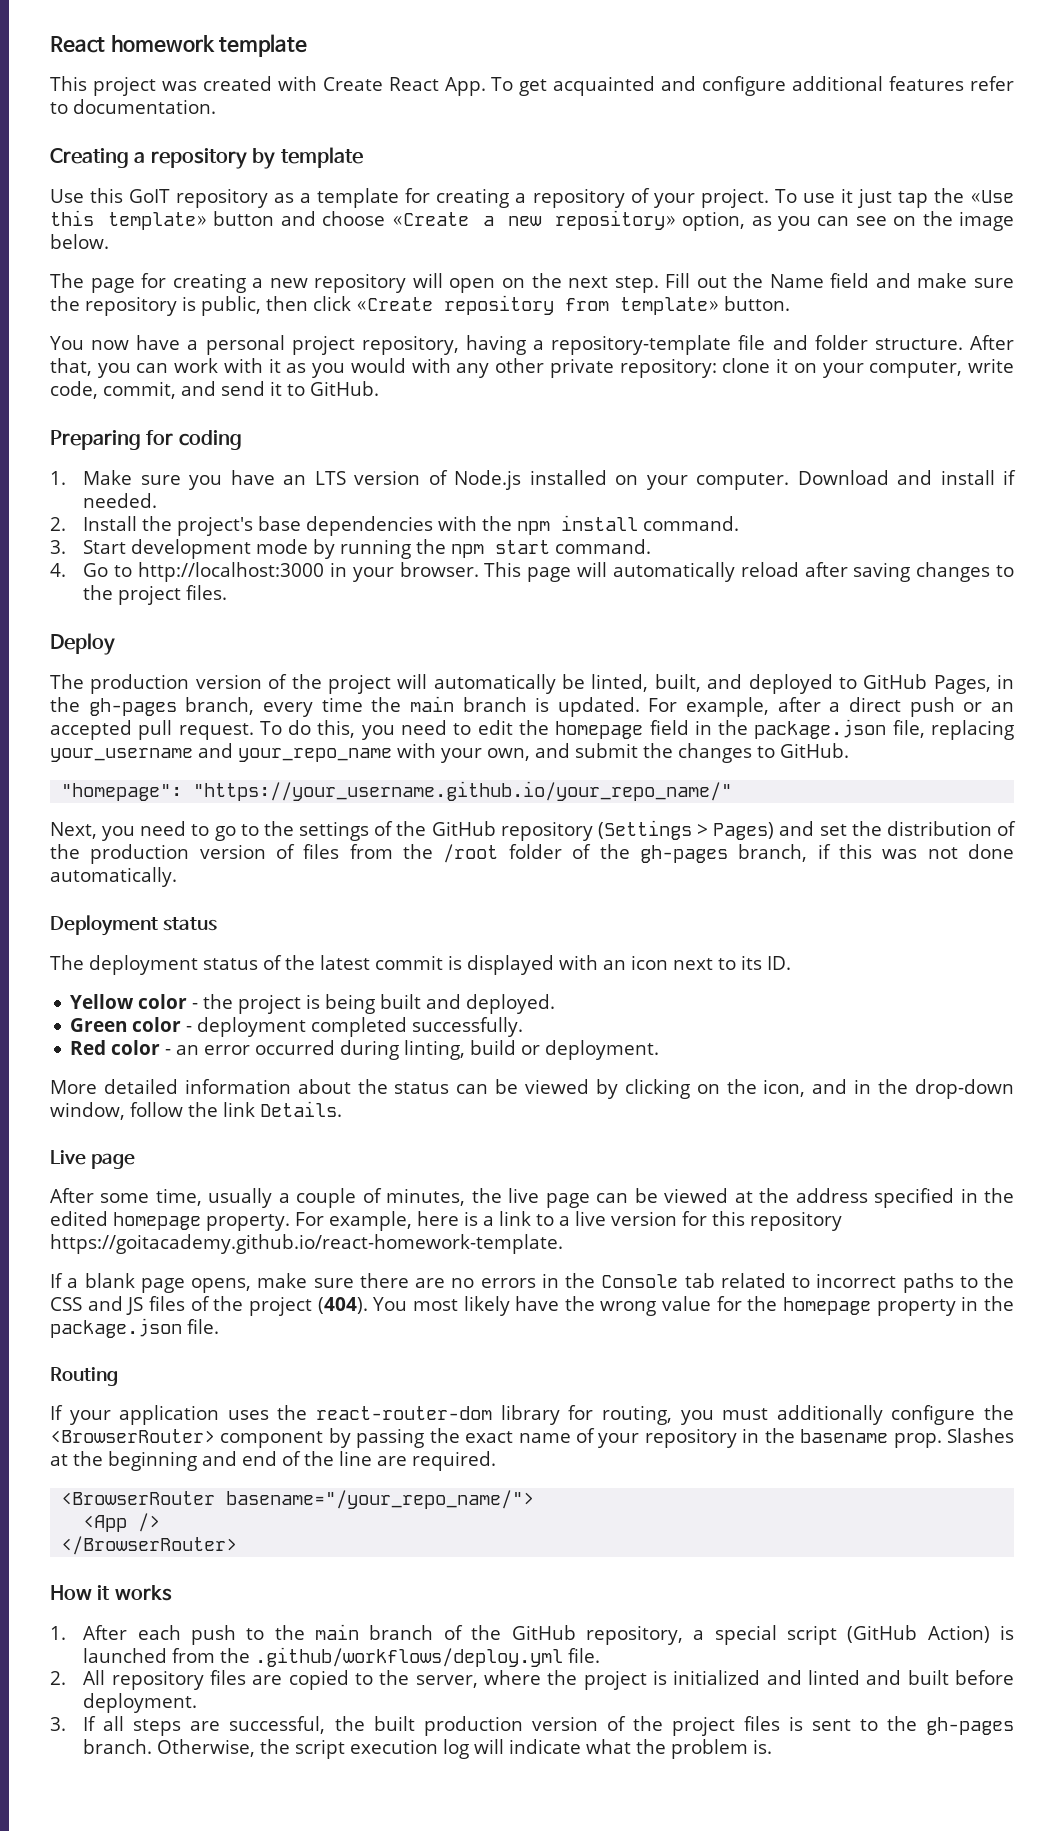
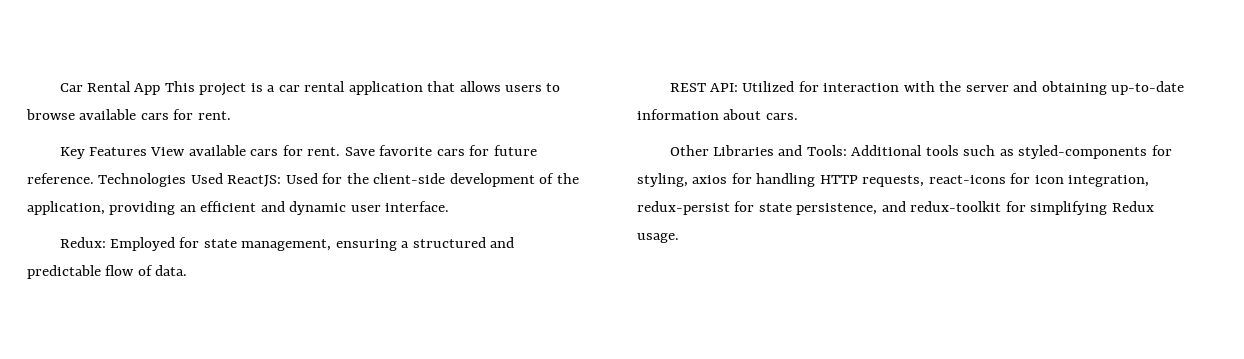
- React homework template
- This project was created with Create React App. To get acquainted and configure additional features refer to documentation.
- Creating a repository by template
- Use this GoIT repository as a template for creating a repository of your project. To use it just tap the «Use this template» button and choose «Create a new repository» option, as you can see on the image below.
- The page for creating a new repository will open on the next step. Fill out the Name field and make sure the repository is public, then click «Create repository from template» button.
- You now have a personal project repository, having a repository-template file and folder structure. After that, you can work with it as you would with any other private repository: clone it on your computer, write code, commit, and send it to GitHub.
- Preparing for coding
- 1. Make sure you have an LTS version of Node.js installed on your computer. Download and install if needed.
- 2. Install the project's base dependencies with the npm install command.
- 3. Start development mode by running the npm start command.
- 4. Go to http://localhost:3000 in your browser. This page will automatically reload after saving changes to the project files.
- Deploy
- The production version of the project will automatically be linted, built, and deployed to GitHub Pages, in the gh-pages branch, every time the main branch is updated. For example, after a direct push or an accepted pull request. To do this, you need to edit the homepage field in the package.json file, replacing your_username and your_repo_name with your own, and submit the changes to GitHub.
- "homepage": "https://your_username.github.io/your_repo_name/"
- Next, you need to go to the settings of the GitHub repository (Settings > Pages) and set the distribution of the production version of files from the /root folder of the gh-pages branch, if this was not done automatically.
- Deployment status
- The deployment status of the latest commit is displayed with an icon next to its ID.
- Yellow color - the project is being built and deployed.
- Green color - deployment completed successfully.
- Red color - an error occurred during linting, build or deployment.
- More detailed information about the status can be viewed by clicking on the icon, and in the drop-down window, follow the link Details.
- Live page
- After some time, usually a couple of minutes, the live page can be viewed at the address specified in the edited homepage property. For example, here is a link to a live version for this repository https://goitacademy.github.io/react-homework-template.
- If a blank page opens, make sure there are no errors in the Console tab related to incorrect paths to the CSS and JS files of the project (404). You most likely have the wrong value for the homepage property in the package.json file.
- Routing
- If your application uses the react-router-dom library for routing, you must additionally configure the <BrowserRouter> component by passing the exact name of your repository in the basename prop. Slashes at the beginning and end of the line are required.
- <BrowserRouter basename="/your_repo_name/">
- <App />
- </BrowserRouter>
- How it works
- 1. After each push to the main branch of the GitHub repository, a special script (GitHub Action) is launched from the .github/workflows/deploy.yml file.
- 2. All repository files are copied to the server, where the project is initialized and linted and built before deployment.
- 3. If all steps are successful, the built production version of the project files is sent to the gh-pages branch. Otherwise, the script execution log will indicate what the problem is.
+ Car Rental App This project is a car rental application that allows users to browse available cars for rent.
+ Key Features View available cars for rent. Save favorite cars for future reference. Technologies Used ReactJS: Used for the client-side development of the application, providing an efficient and dynamic user interface.
+ Redux: Employed for state management, ensuring a structured and predictable flow of data.
+ REST API: Utilized for interaction with the server and obtaining up-to-date information about cars.
+ Other Libraries and Tools: Additional tools such as styled-components for styling, axios for handling HTTP requests, react-icons for icon integration, redux-persist for state persistence, and redux-toolkit for simplifying Redux usage.

